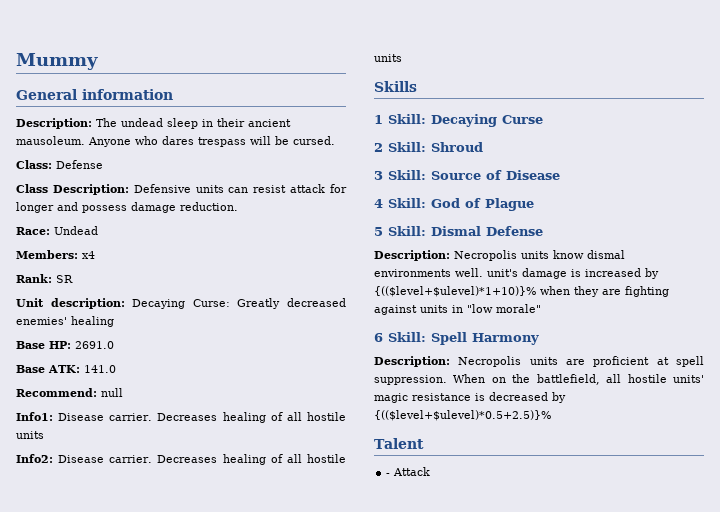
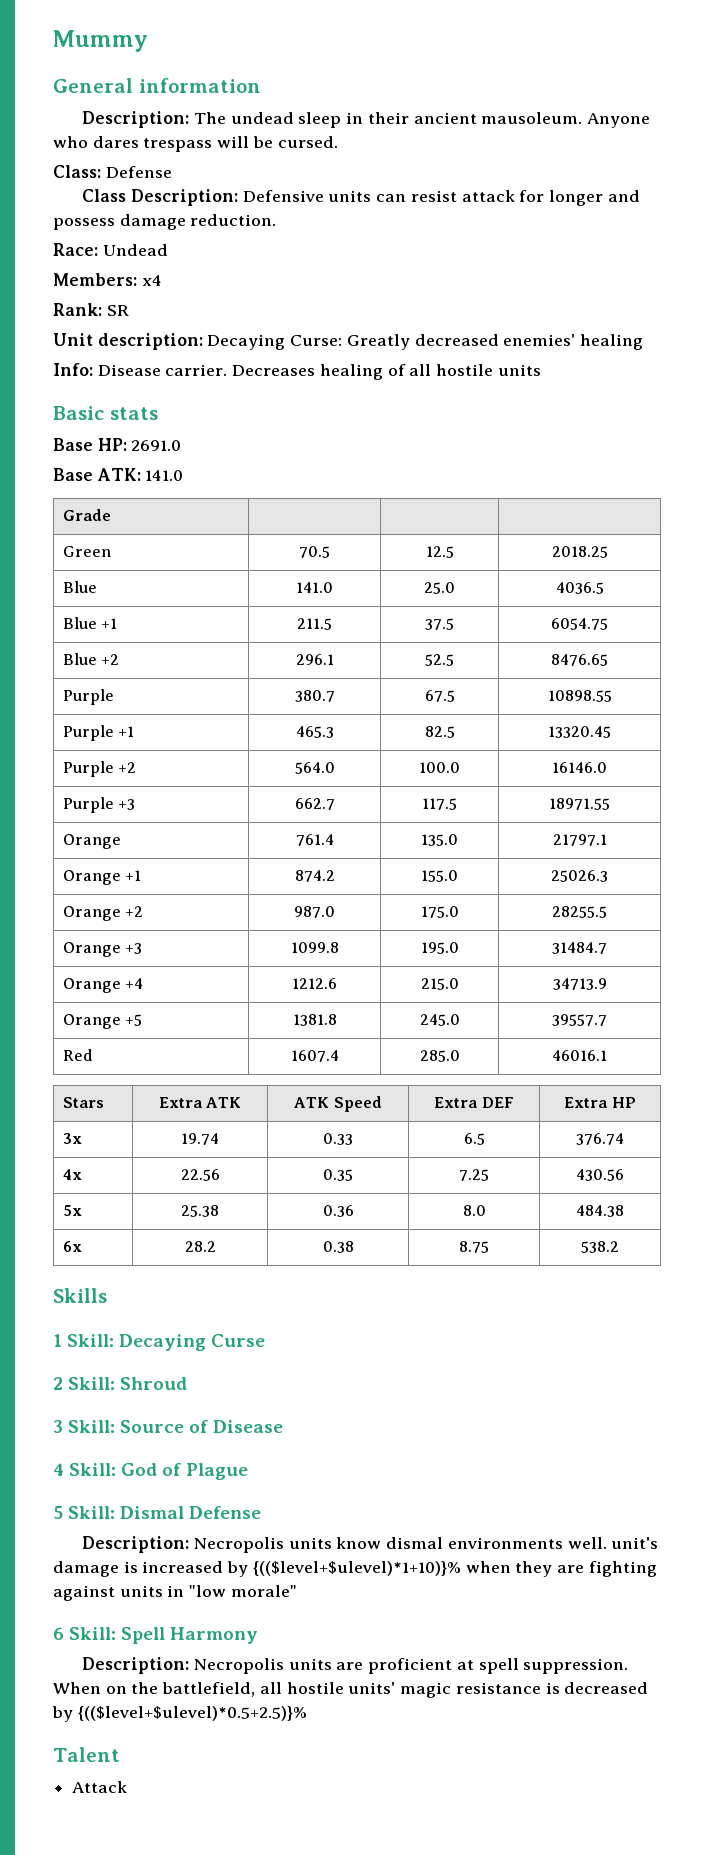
+ Info: Disease carrier. Decreases healing of all hostile units
+ Basic stats
  Base HP: 2691.0
  Base ATK: 141.0
- Recommend: null
- Info1: Disease carrier. Decreases healing of all hostile units
- Info2: Disease carrier. Decreases healing of all hostile units
+ Grade | | |
+ Green | 70.5 | 12.5 | 2018.25
+ Blue | 141.0 | 25.0 | 4036.5
+ Blue +1 | 211.5 | 37.5 | 6054.75
+ Blue +2 | 296.1 | 52.5 | 8476.65
+ Purple | 380.7 | 67.5 | 10898.55
+ Purple +1 | 465.3 | 82.5 | 13320.45
+ Purple +2 | 564.0 | 100.0 | 16146.0
+ Purple +3 | 662.7 | 117.5 | 18971.55
+ Orange | 761.4 | 135.0 | 21797.1
+ Orange +1 | 874.2 | 155.0 | 25026.3
+ Orange +2 | 987.0 | 175.0 | 28255.5
+ Orange +3 | 1099.8 | 195.0 | 31484.7
+ Orange +4 | 1212.6 | 215.0 | 34713.9
+ Orange +5 | 1381.8 | 245.0 | 39557.7
+ Red | 1607.4 | 285.0 | 46016.1
+ Stars | Extra ATK | ATK Speed | Extra DEF | Extra HP
+ 3x | 19.74 | 0.33 | 6.5 | 376.74
+ 4x | 22.56 | 0.35 | 7.25 | 430.56
+ 5x | 25.38 | 0.36 | 8.0 | 484.38
+ 6x | 28.2 | 0.38 | 8.75 | 538.2
- - Attack
+ Attack

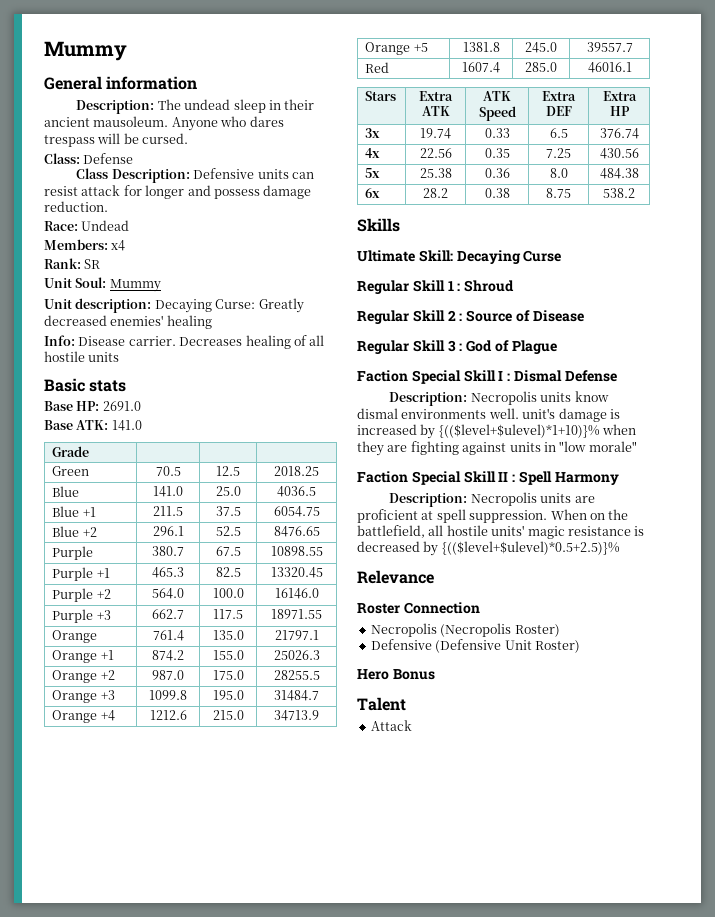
+ Unit Soul: Mummy
- 1 Skill: Decaying Curse
+ Ultimate Skill: Decaying Curse
- 2 Skill: Shroud
- 3 Skill: Source of Disease
+ Regular Skill 1 : Shroud
+ Regular Skill 2 : Source of Disease
- 4 Skill: God of Plague
+ Regular Skill 3 : God of Plague
- 5 Skill: Dismal Defense
+ Faction Special Skill I : Dismal Defense
- 6 Skill: Spell Harmony
+ Faction Special Skill II : Spell Harmony
+ Relevance
+ Roster Connection
+ Necropolis (Necropolis Roster)
+ Defensive (Defensive Unit Roster)
+ Hero Bonus

